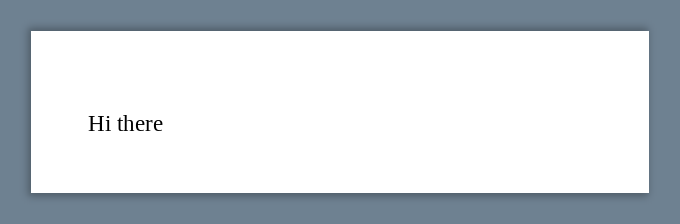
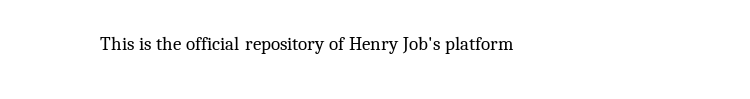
- Hi there
+ This is the official repository of Henry Job's platform

